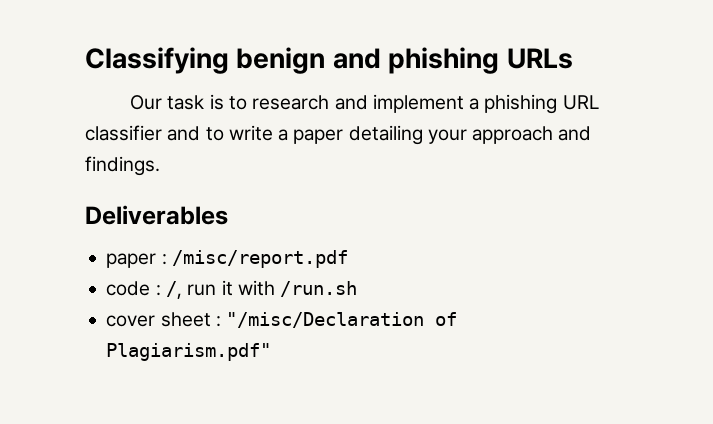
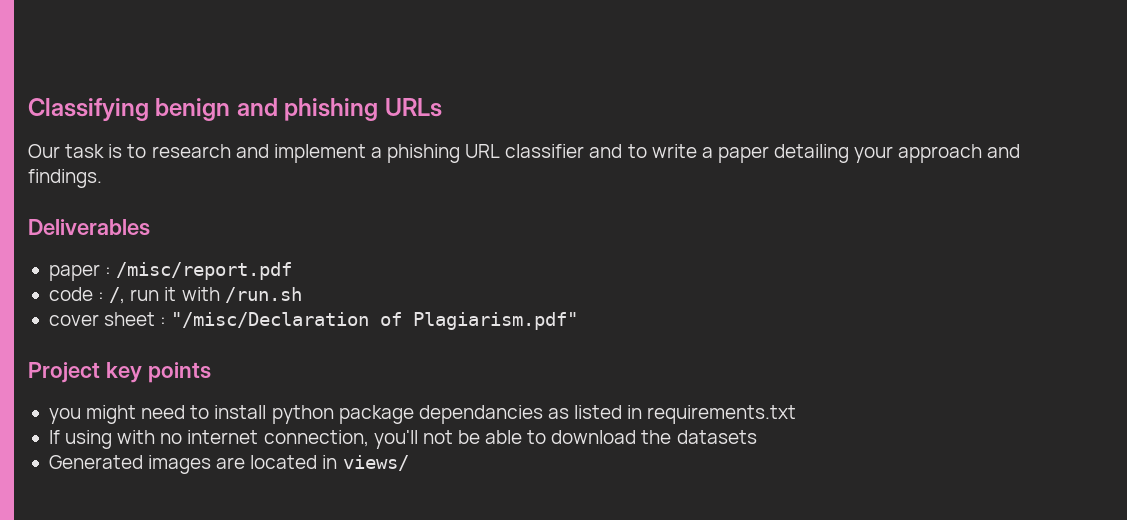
+ Project key points
+ you might need to install python package dependancies as listed in requirements.txt
+ If using with no internet connection, you'll not be able to download the datasets
+ Generated images are located in views/

